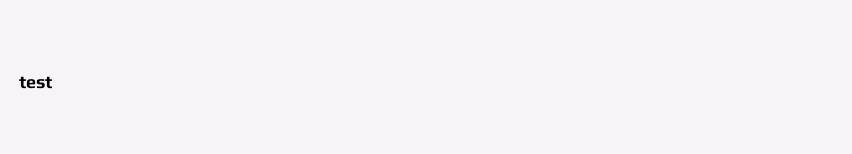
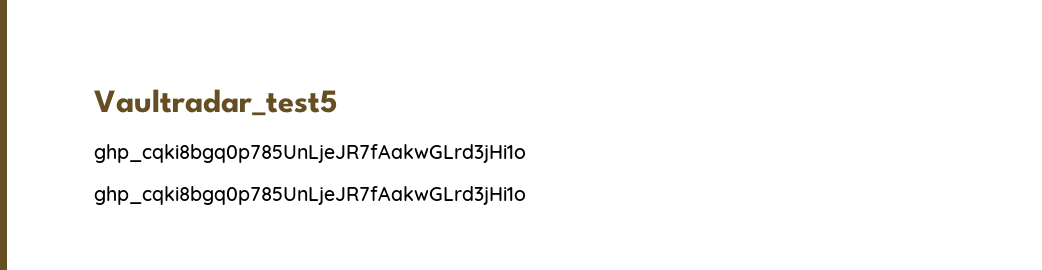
- test
+ Vaultradar_test5
+ 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
+ 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

